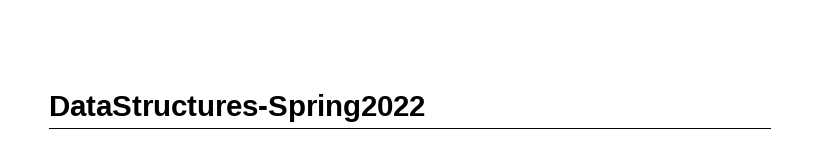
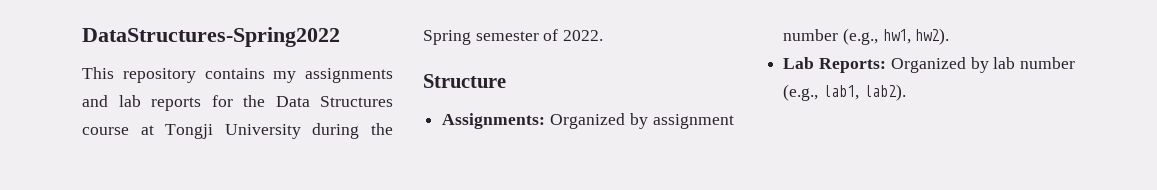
+ This repository contains my assignments and lab reports for the Data Structures course at Tongji University during the Spring semester of 2022.
+ Structure
+ Assignments: Organized by assignment number (e.g., hw1, hw2).
+ Lab Reports: Organized by lab number (e.g., lab1, lab2).

